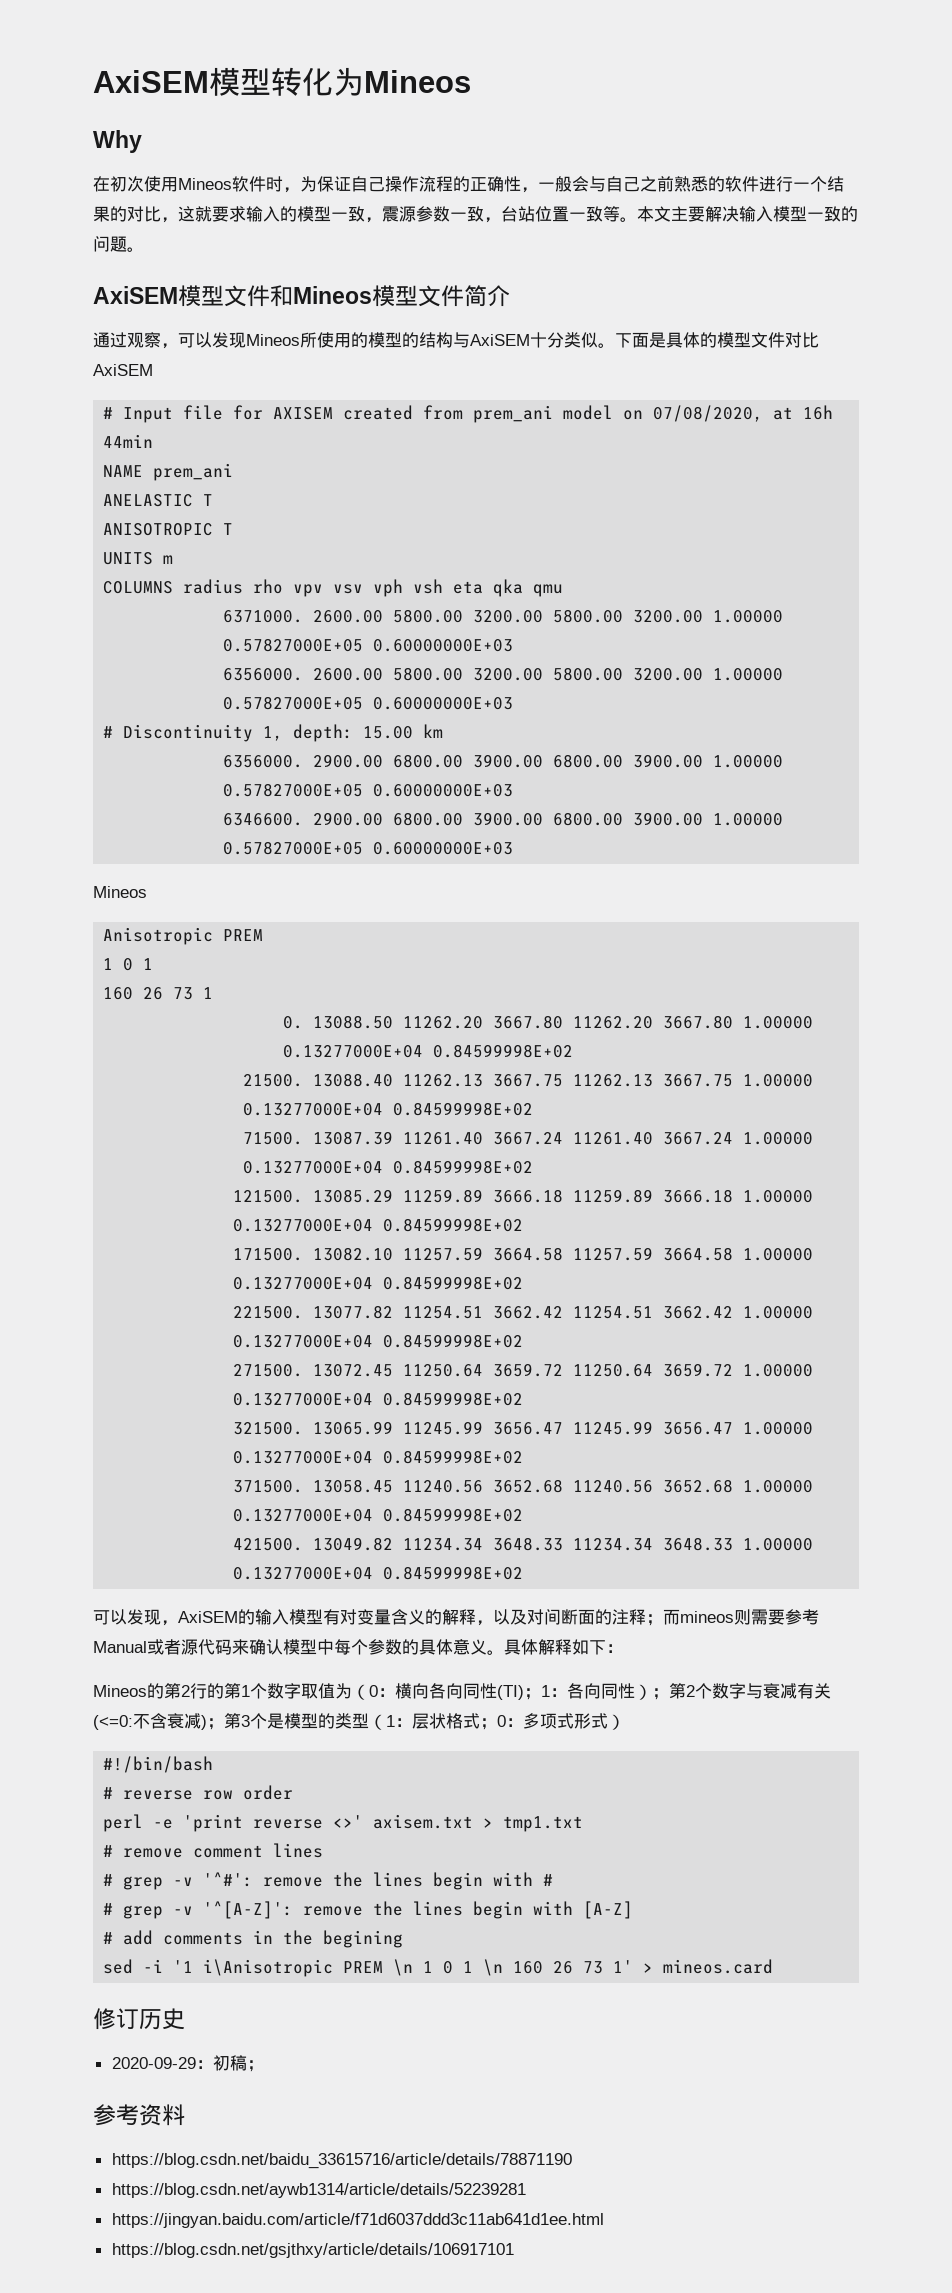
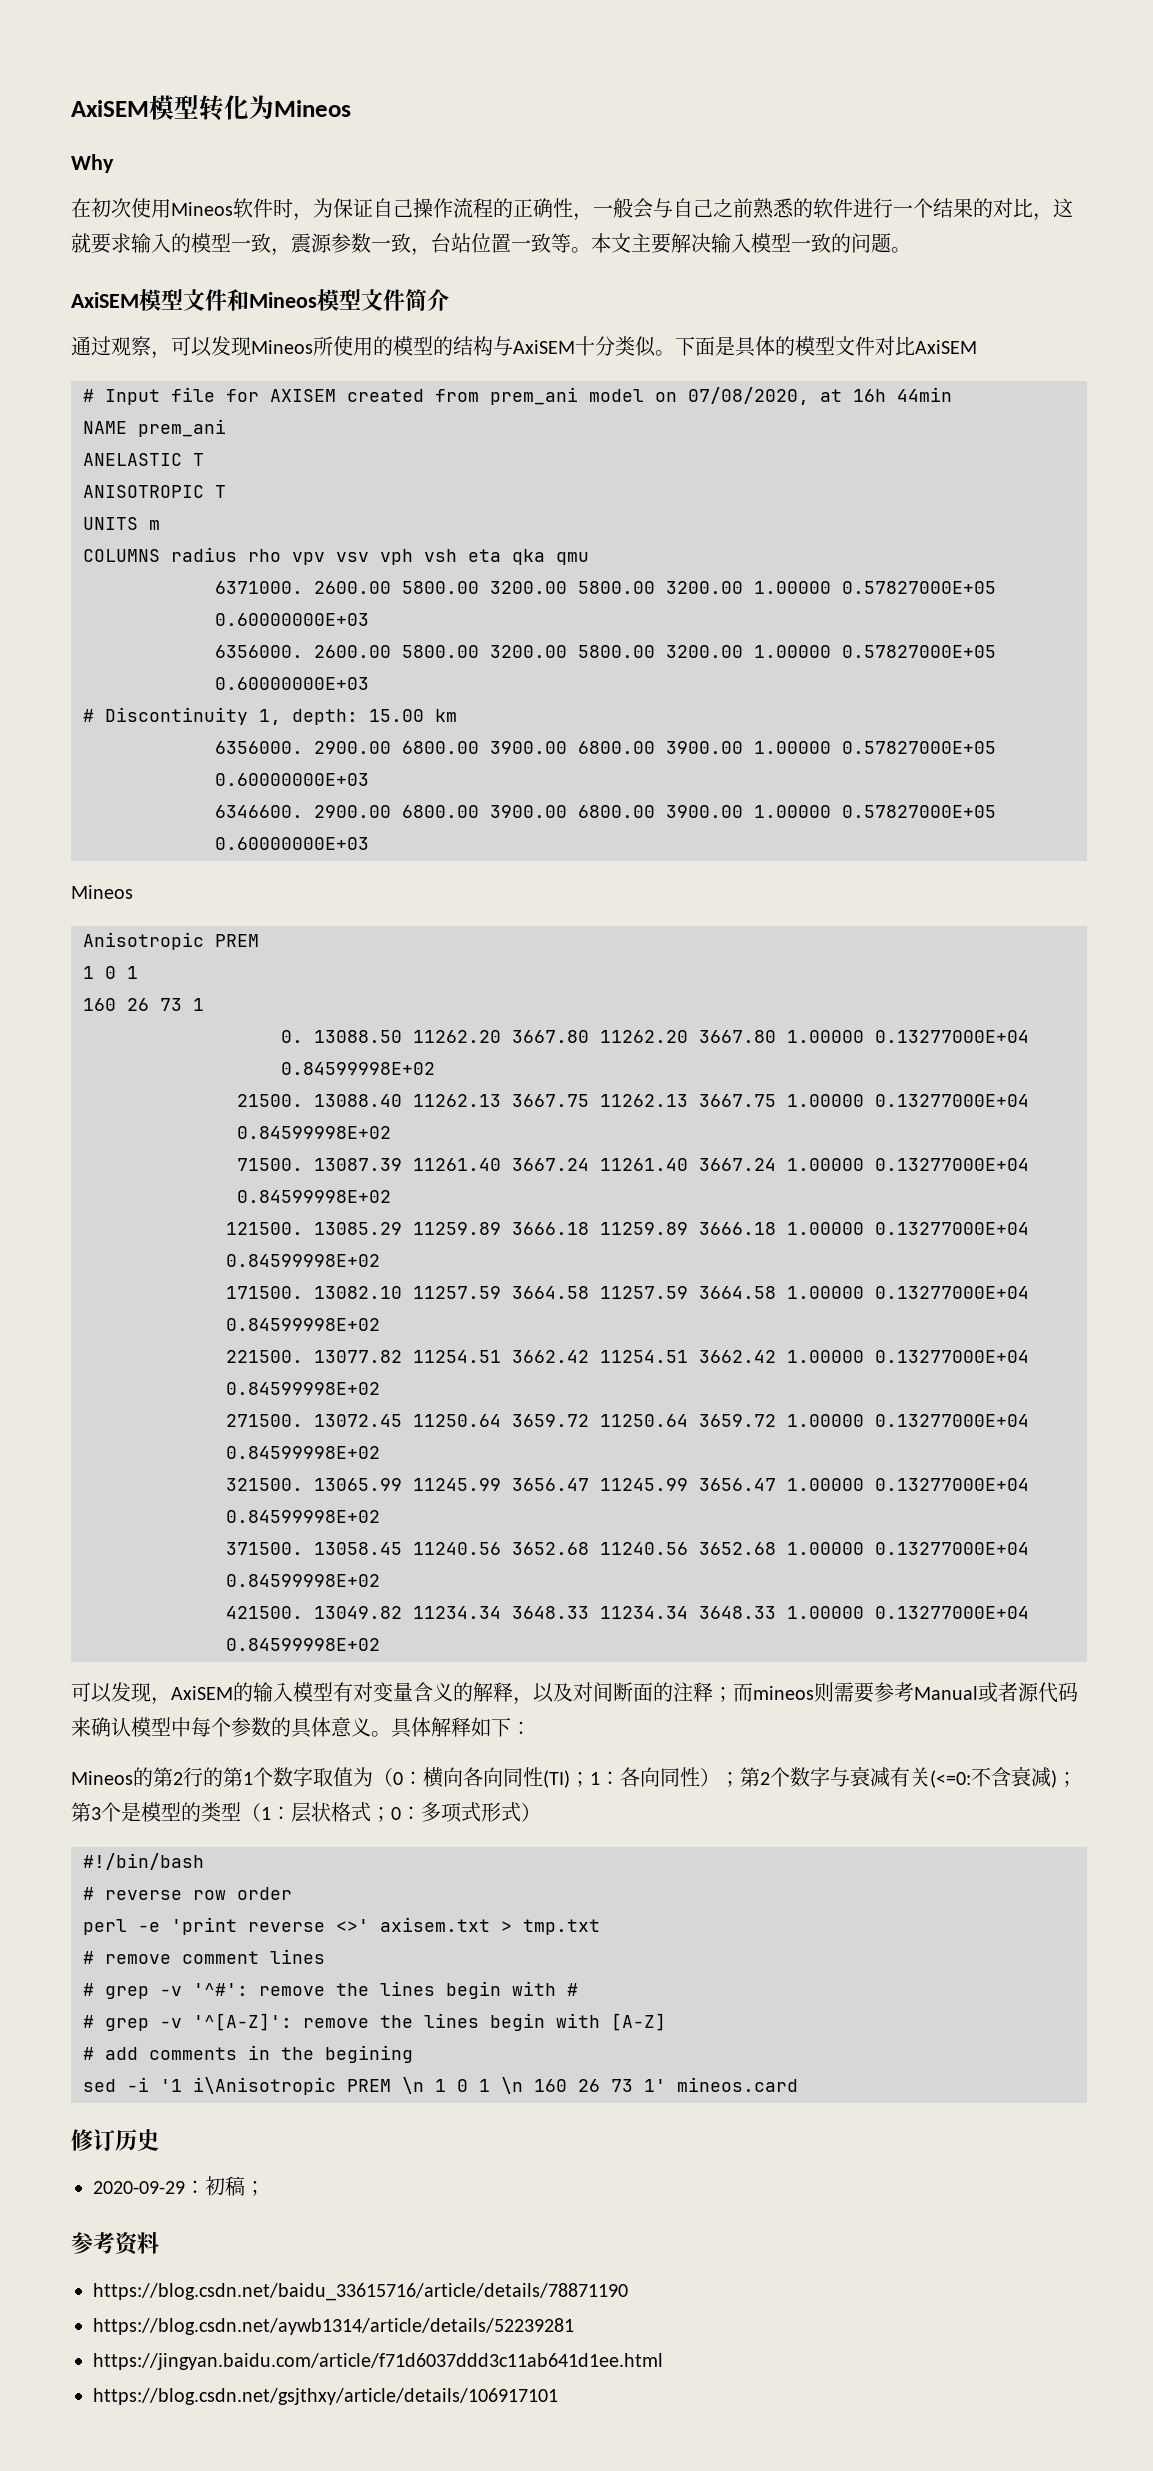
- perl -e 'print reverse <>' axisem.txt > tmp1.txt
+ perl -e 'print reverse <>' axisem.txt > tmp.txt
- sed -i '1 i\Anisotropic PREM \n 1 0 1 \n 160 26 73 1' > mineos.card
+ sed -i '1 i\Anisotropic PREM \n 1 0 1 \n 160 26 73 1' mineos.card

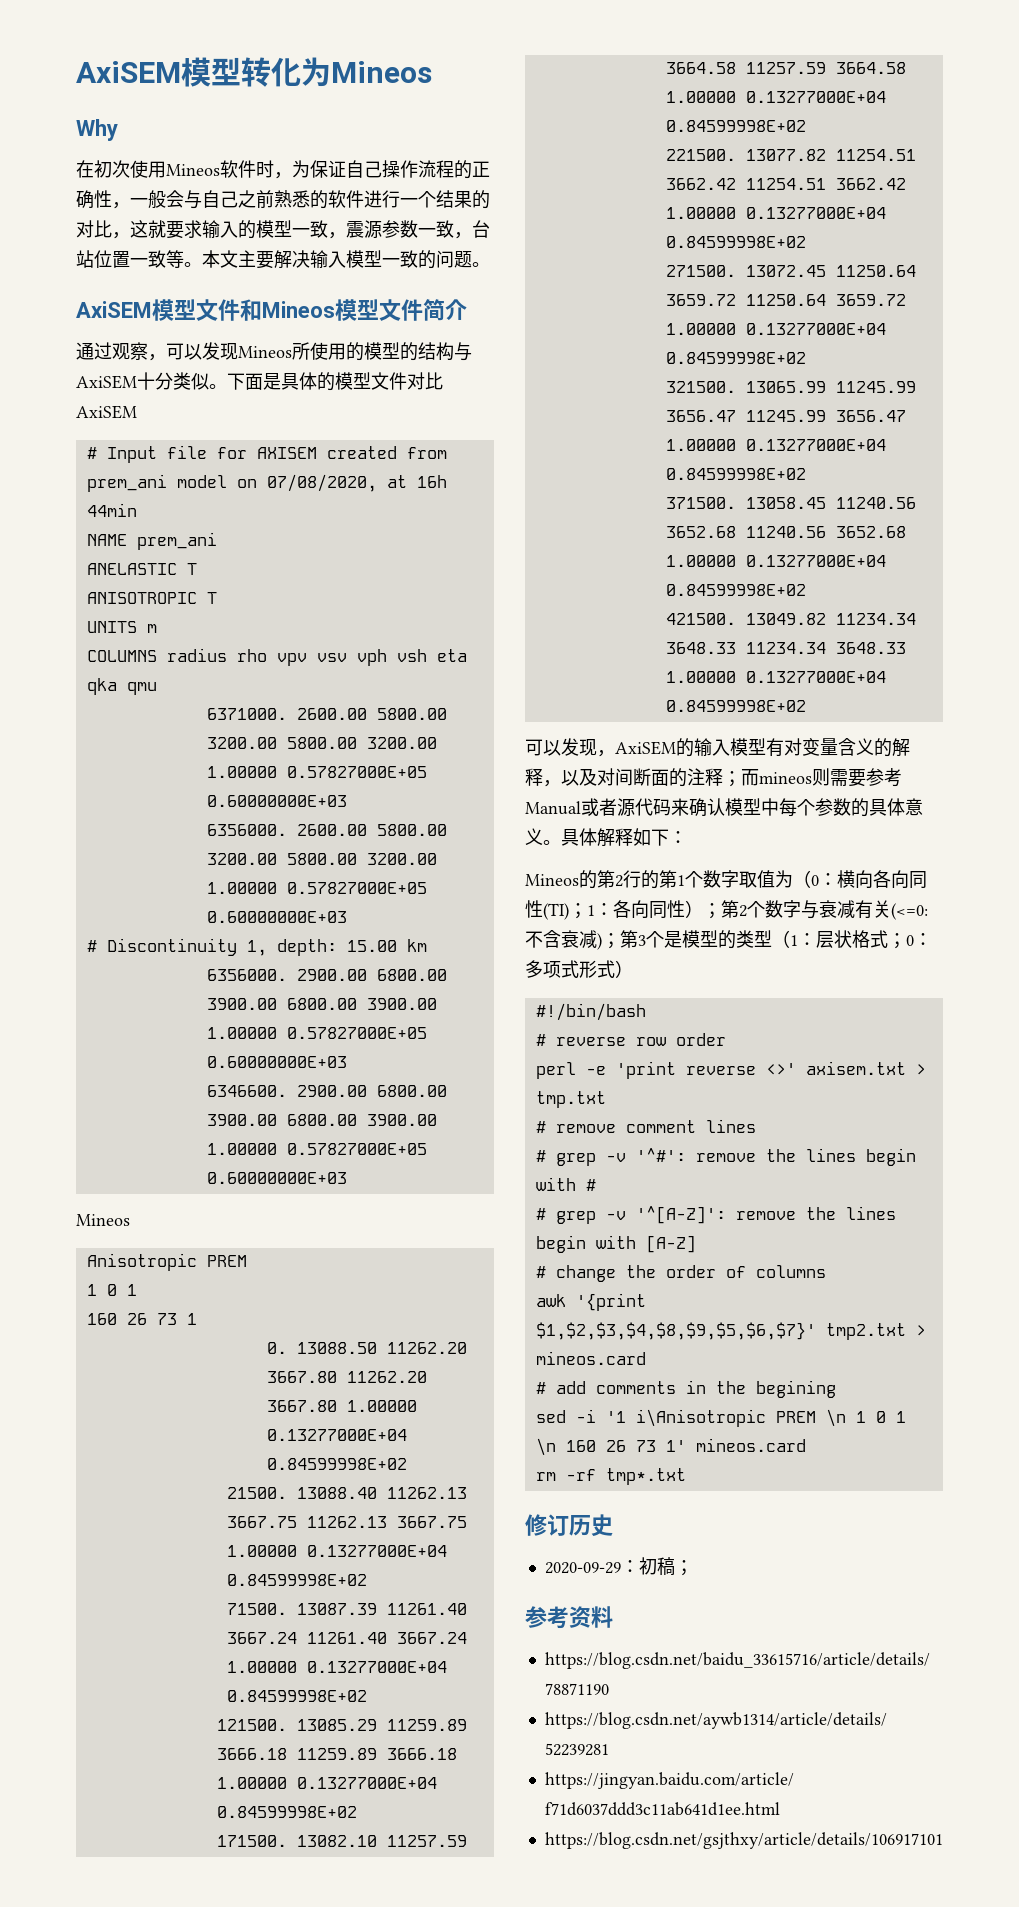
+ # change the order of columns
+ awk '{print $1,$2,$3,$4,$8,$9,$5,$6,$7}' tmp2.txt > mineos.card
+ rm -rf tmp*.txt

